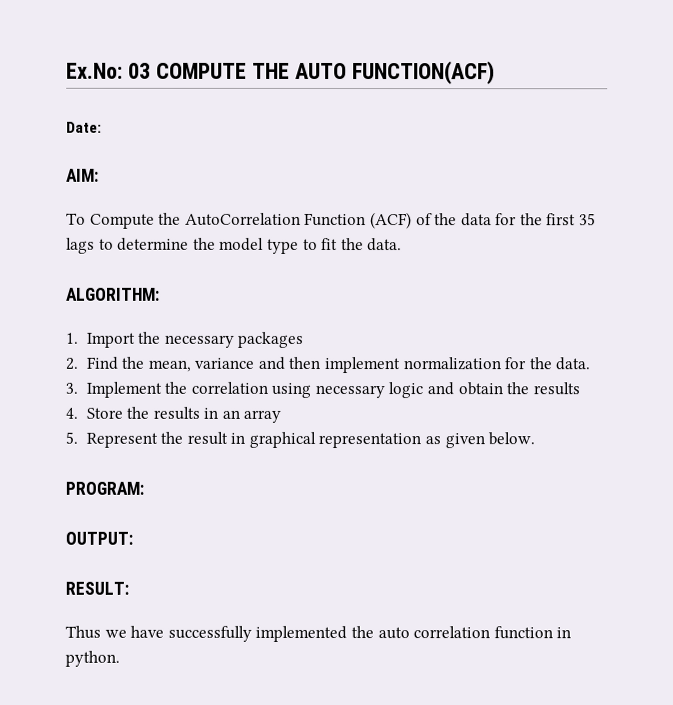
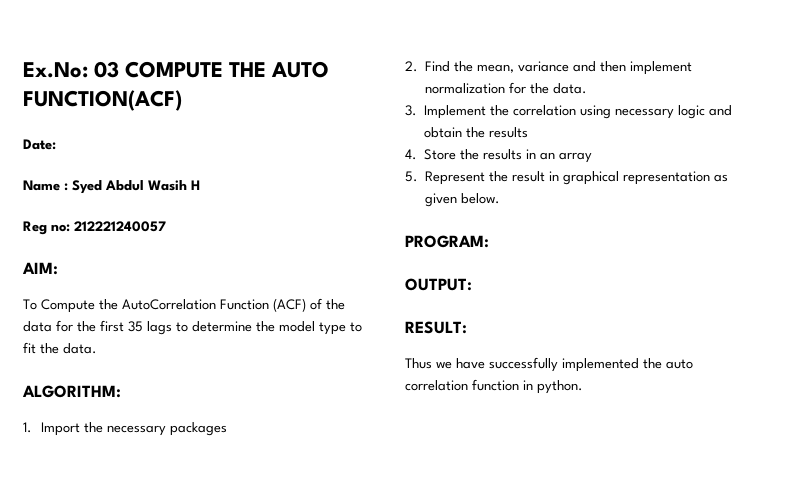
+ Name : Syed Abdul Wasih H
+ Reg no: 212221240057

